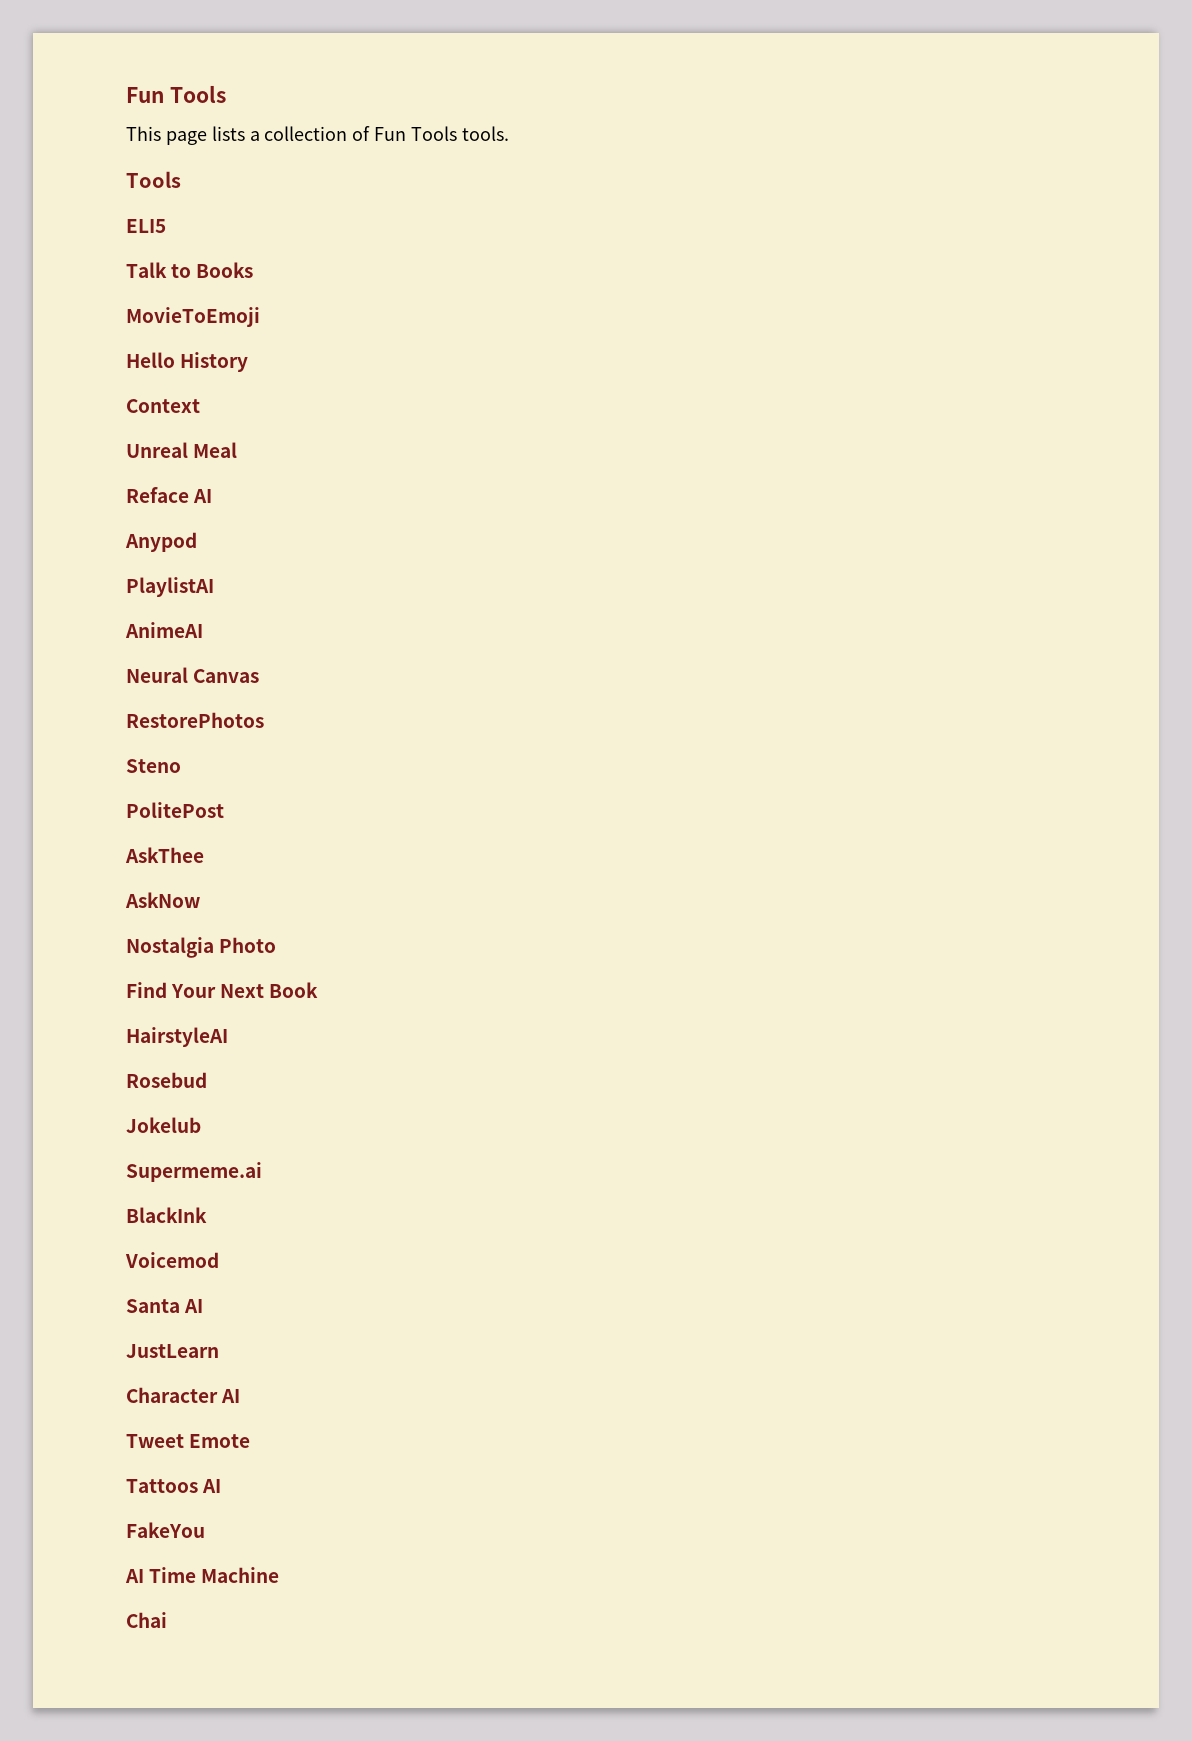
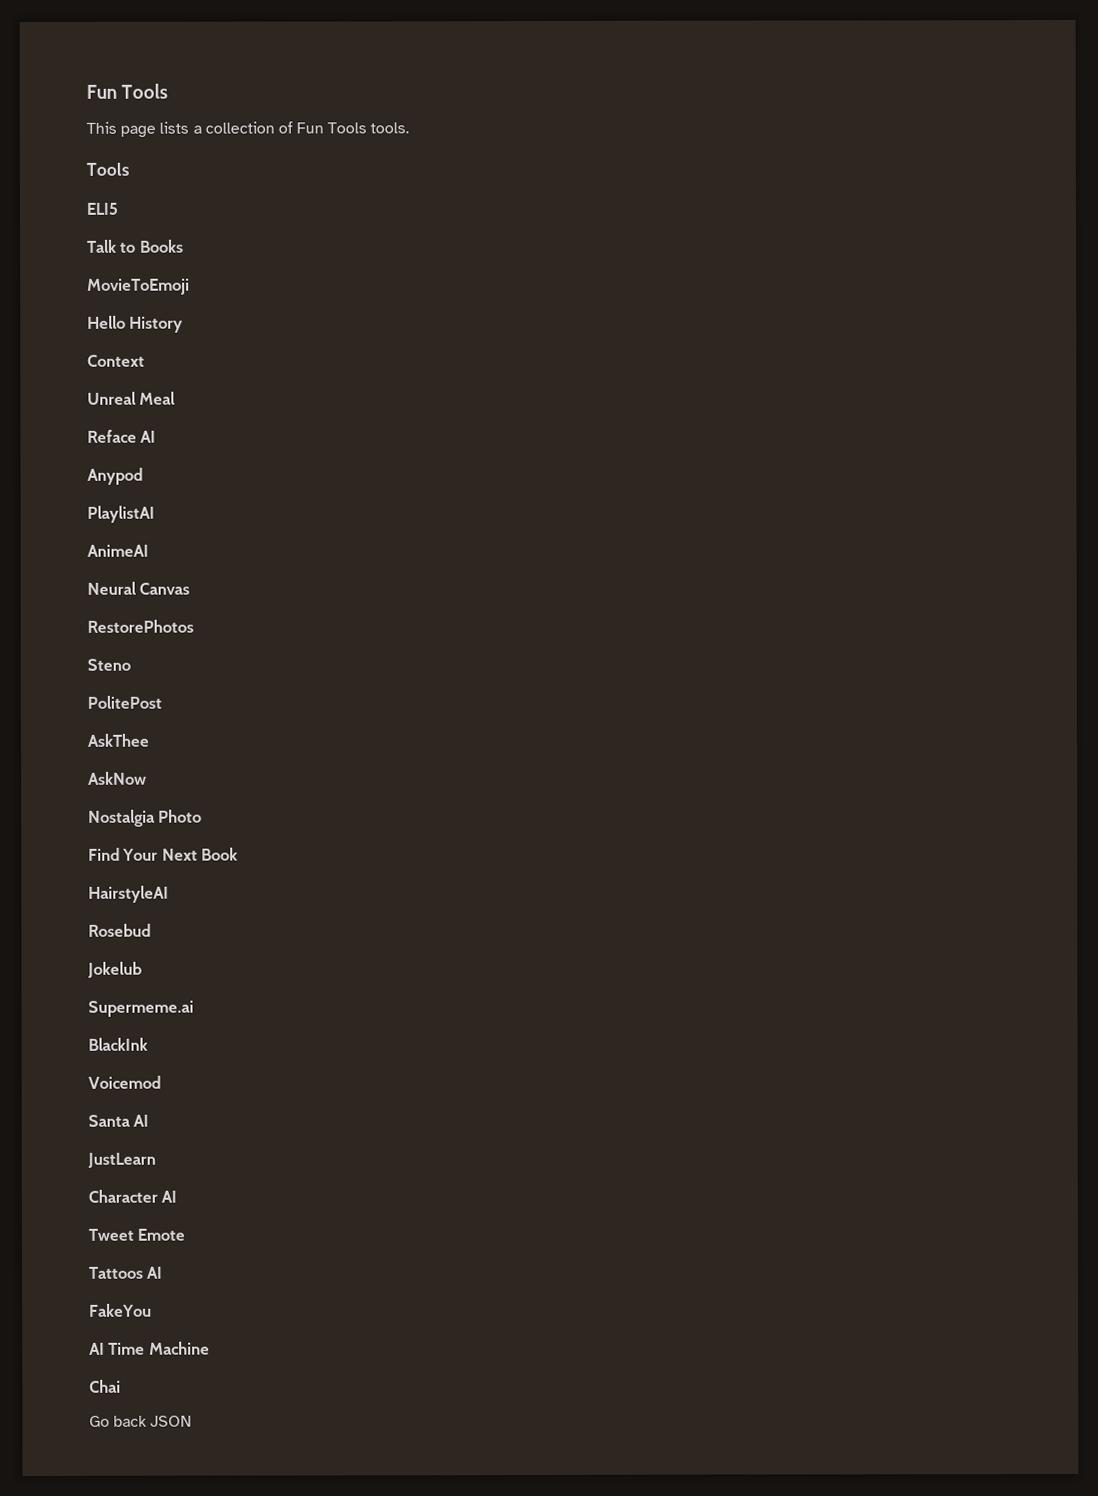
+ Go back JSON

